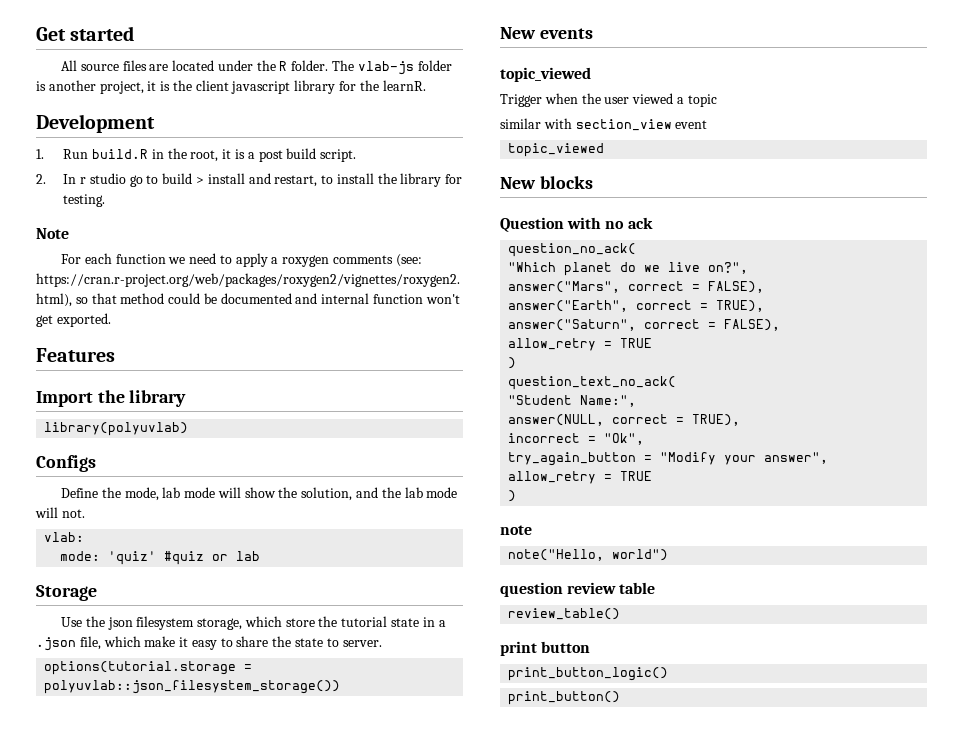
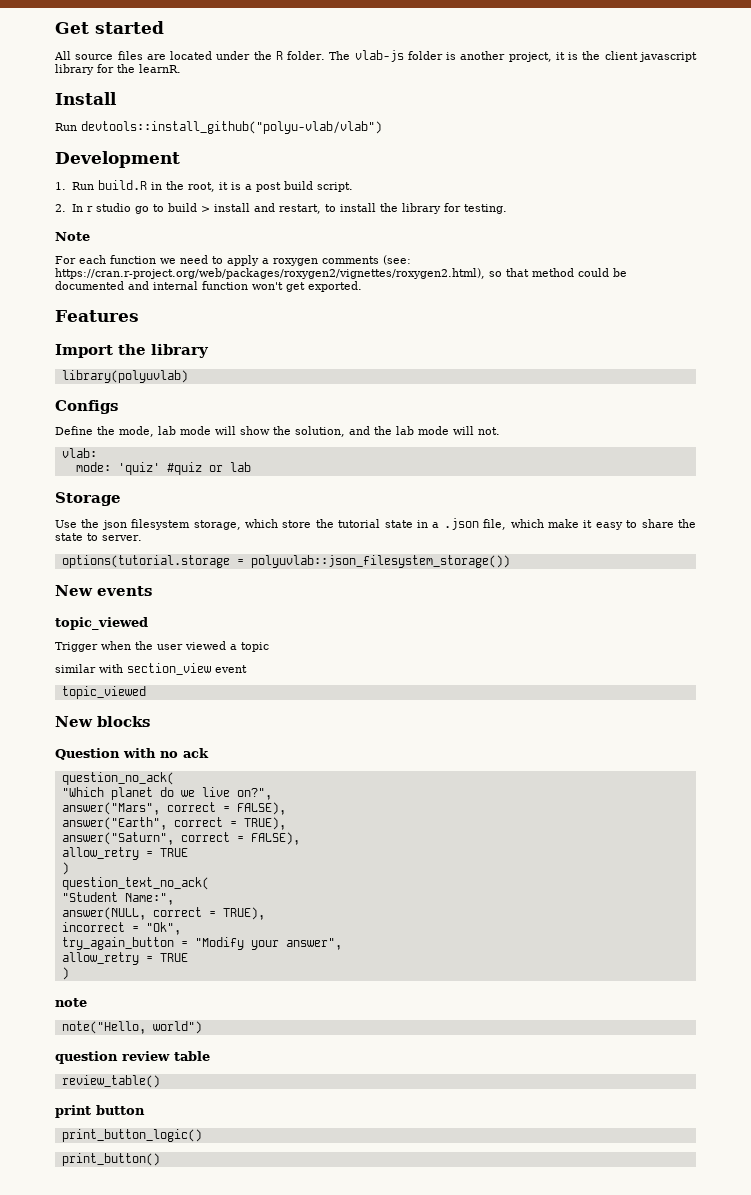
+ Install
+ Run devtools::install_github("polyu-vlab/vlab")

